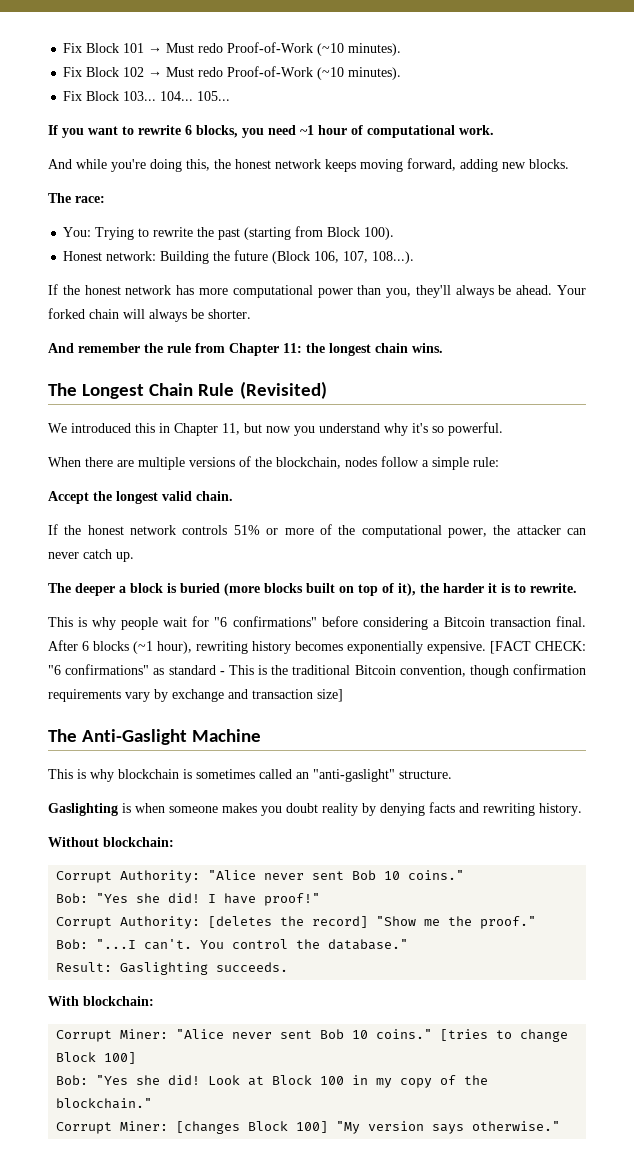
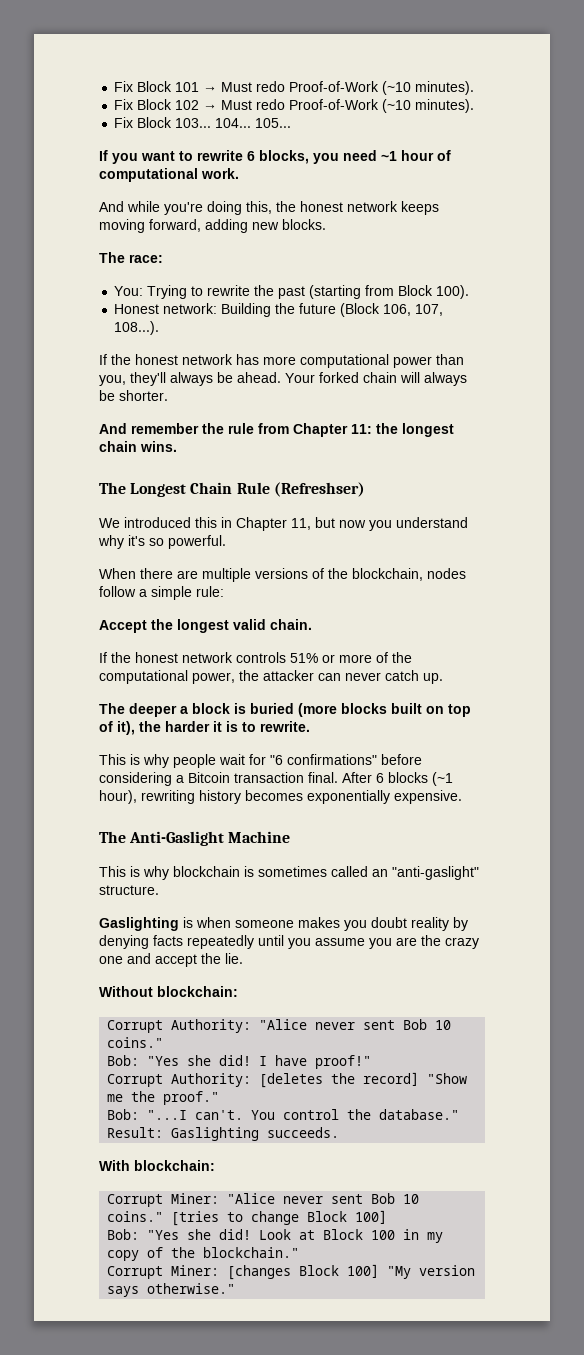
- The Longest Chain Rule (Revisited)
+ The Longest Chain Rule (Refreshser)
- [FACT CHECK: "6 confirmations" as standard - This is the traditional Bitcoin convention, though confirmation requirements vary by exchange and transaction size]
- Gaslighting is when someone makes you doubt reality by denying facts and rewriting history.
+ Gaslighting is when someone makes you doubt reality by denying facts repeatedly until you assume you are the crazy one and accept the lie.

